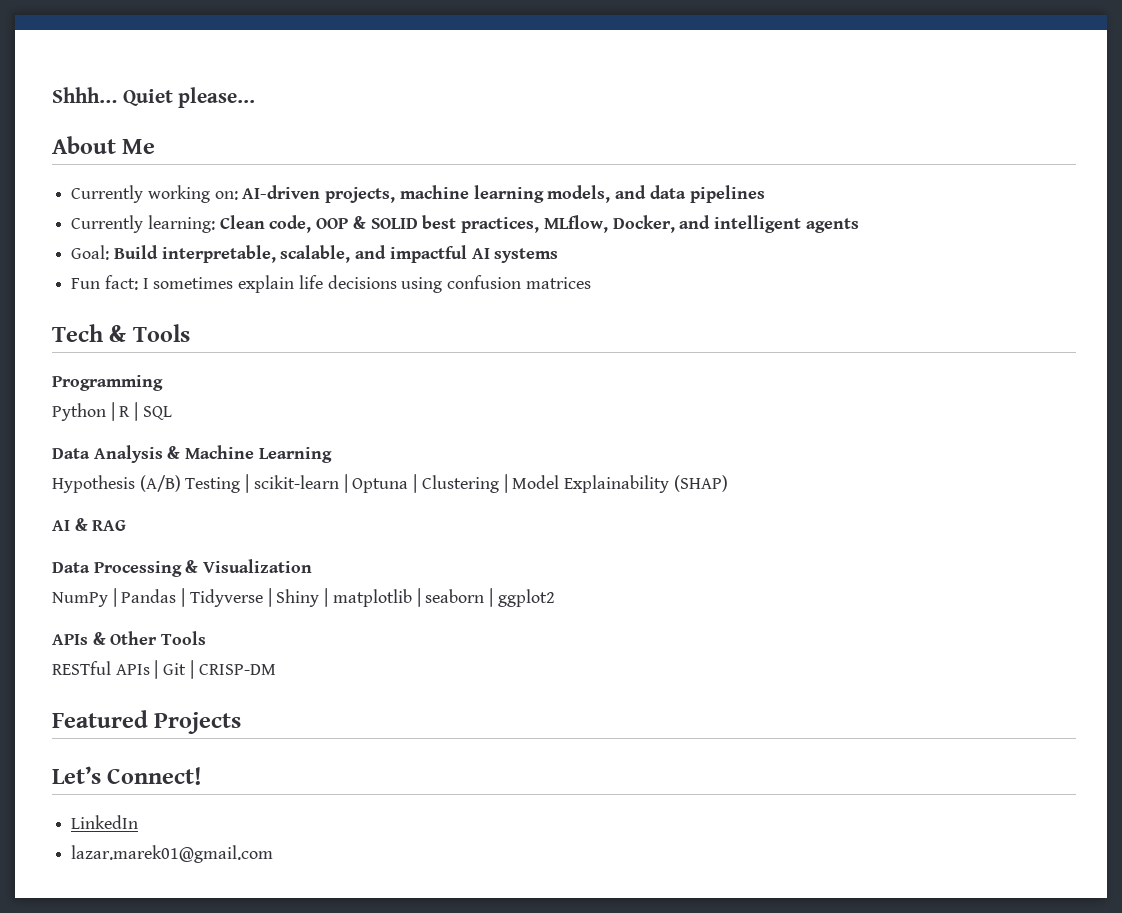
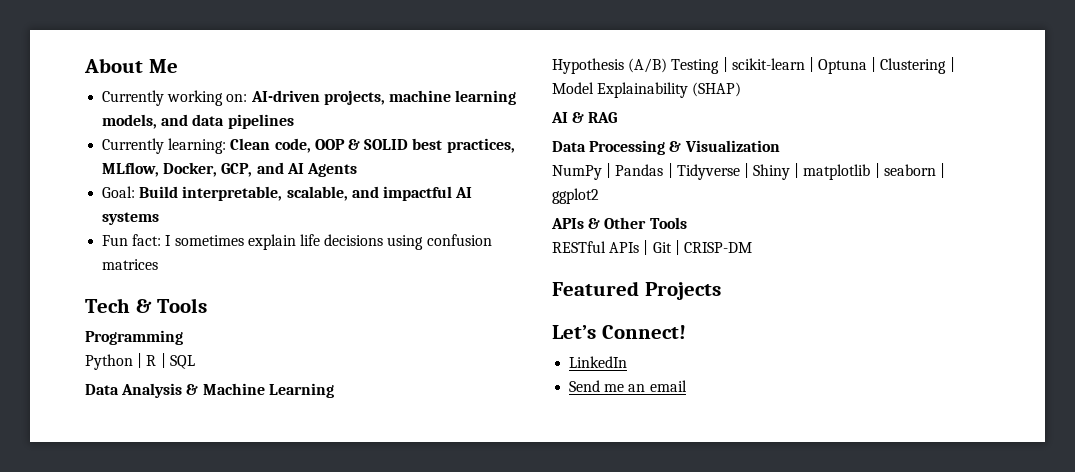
- Shhh… Quiet please...
- Currently learning: Clean code, OOP & SOLID best practices, MLflow, Docker, and intelligent agents
+ Currently learning: Clean code, OOP & SOLID best practices, MLflow, Docker, GCP, and AI Agents
- lazar.marek01@gmail.com
+ Send me an email

